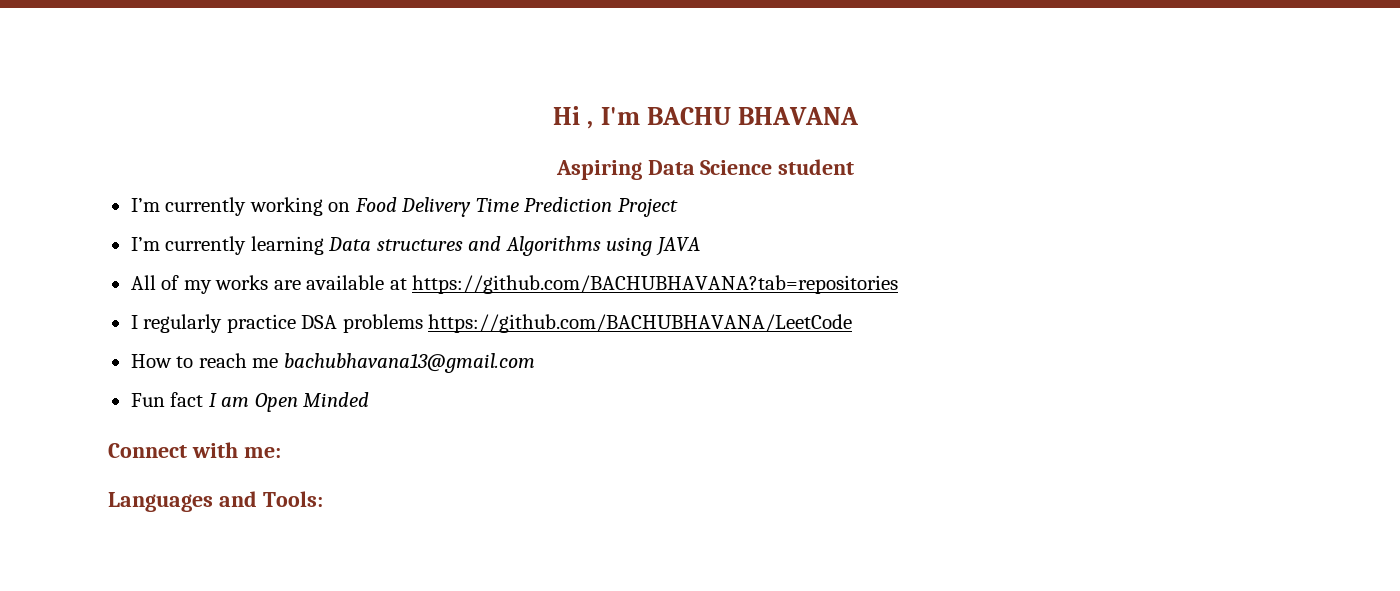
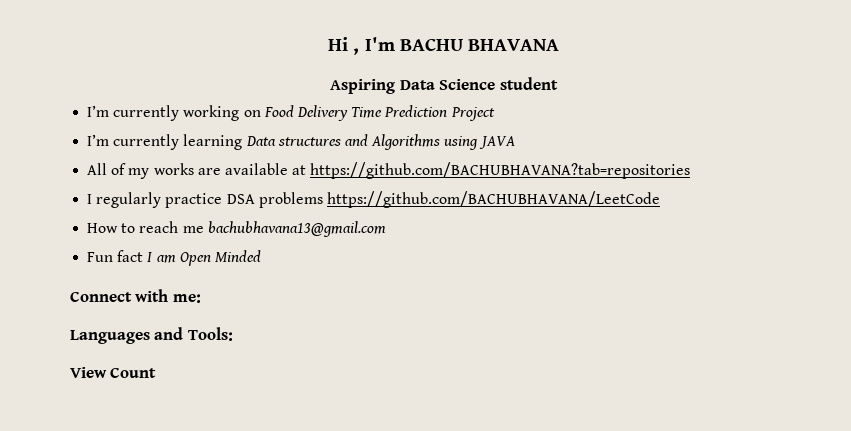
+ View Count

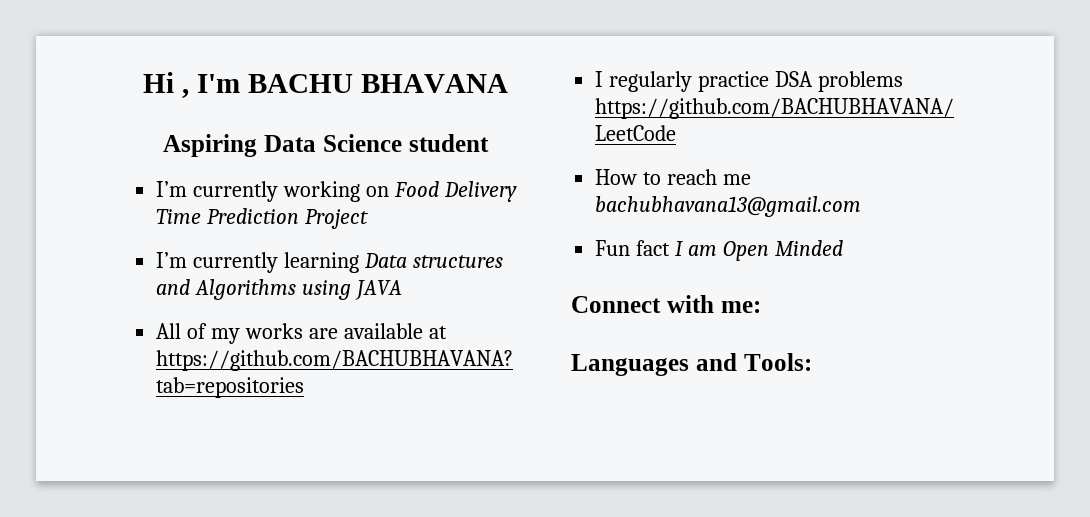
- View Count

